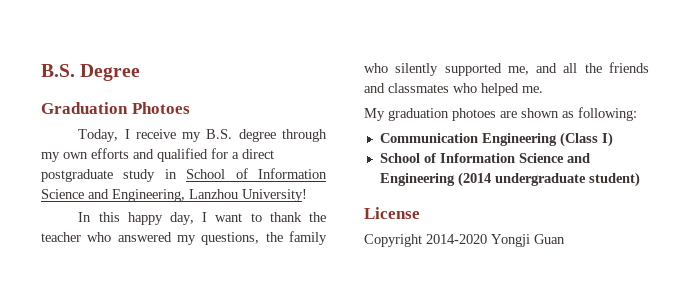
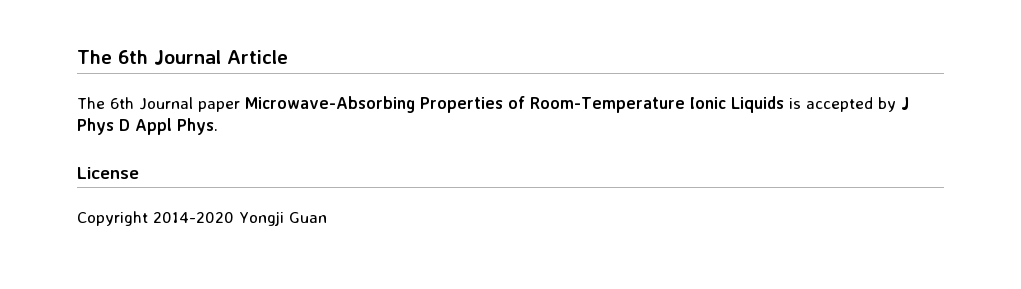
- B.S. Degree
- Graduation Photoes
- Today, I receive my B.S. degree through my own efforts and qualified for a direct postgraduate study in School of Information Science and Engineering, Lanzhou University!
- In this happy day, I want to thank the teacher who answered my questions, the family who silently supported me, and all the friends and classmates who helped me.
- My graduation photoes are shown as following:
- Communication Engineering (Class I)
- School of Information Science and Engineering (2014 undergraduate student)
+ The 6th Journal Article
+ The 6th Journal paper Microwave-Absorbing Properties of Room-Temperature Ionic Liquids is accepted by J Phys D Appl Phys.

